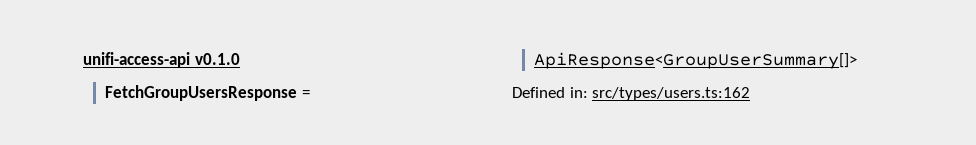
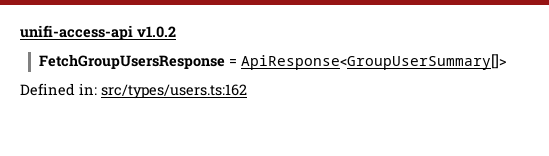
- unifi-access-api v0.1.0
+ unifi-access-api v1.0.2

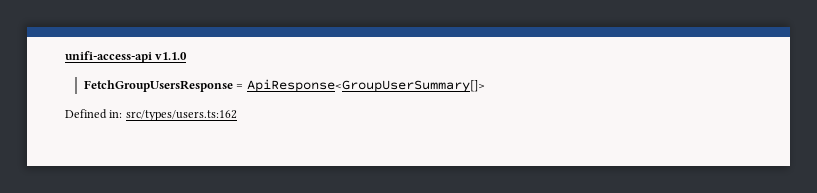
- unifi-access-api v1.0.2
+ unifi-access-api v1.1.0

